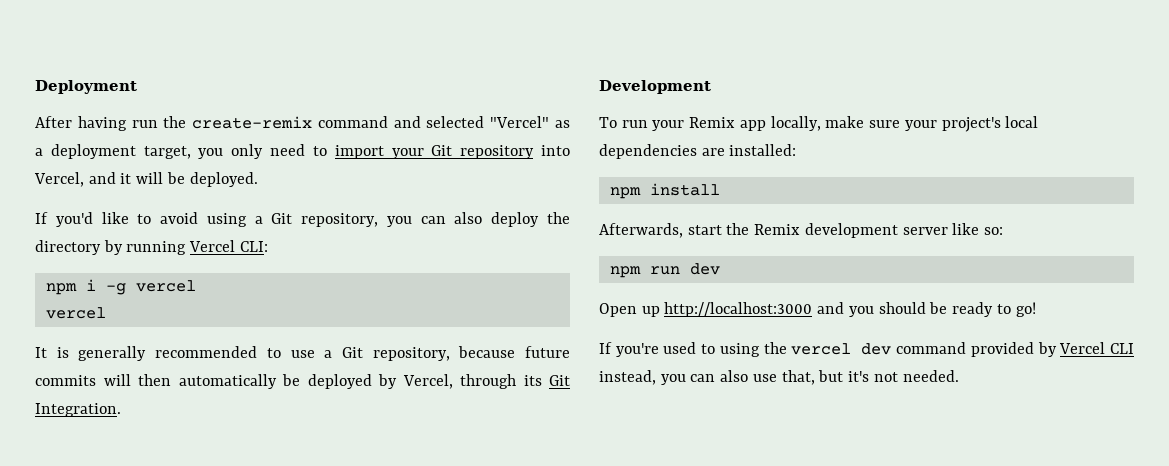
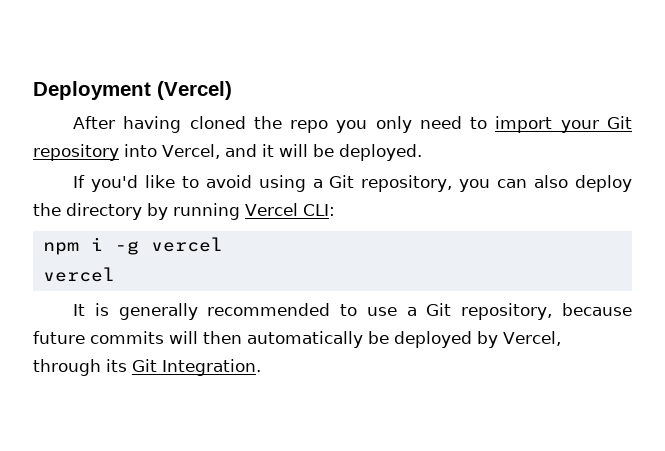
- Deployment
+ Deployment (Vercel)
- After having run the create-remix command and selected "Vercel" as a deployment target, you only need to import your Git repository into Vercel, and it will be deployed.
+ After having cloned the repo you only need to import your Git repository into Vercel, and it will be deployed.
- Development
- To run your Remix app locally, make sure your project's local dependencies are installed:
- npm install
- Afterwards, start the Remix development server like so:
- npm run dev
- Open up http://localhost:3000 and you should be ready to go!
- If you're used to using the vercel dev command provided by Vercel CLI instead, you can also use that, but it's not needed.

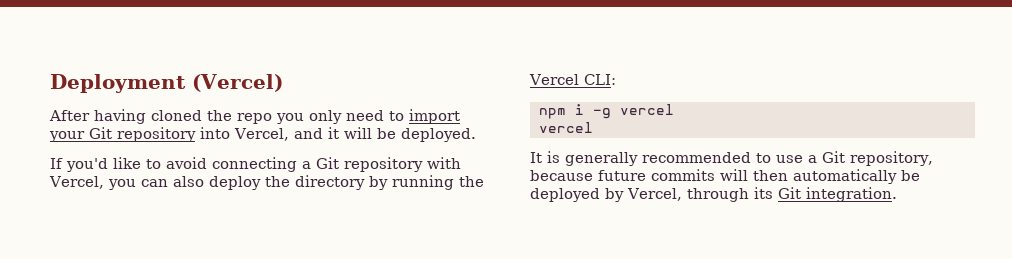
- If you'd like to avoid using a Git repository, you can also deploy the directory by running Vercel CLI:
+ If you'd like to avoid connecting a Git repository with Vercel, you can also deploy the directory by running the Vercel CLI:
- It is generally recommended to use a Git repository, because future commits will then automatically be deployed by Vercel, through its Git Integration.
+ It is generally recommended to use a Git repository, because future commits will then automatically be deployed by Vercel, through its Git integration.

